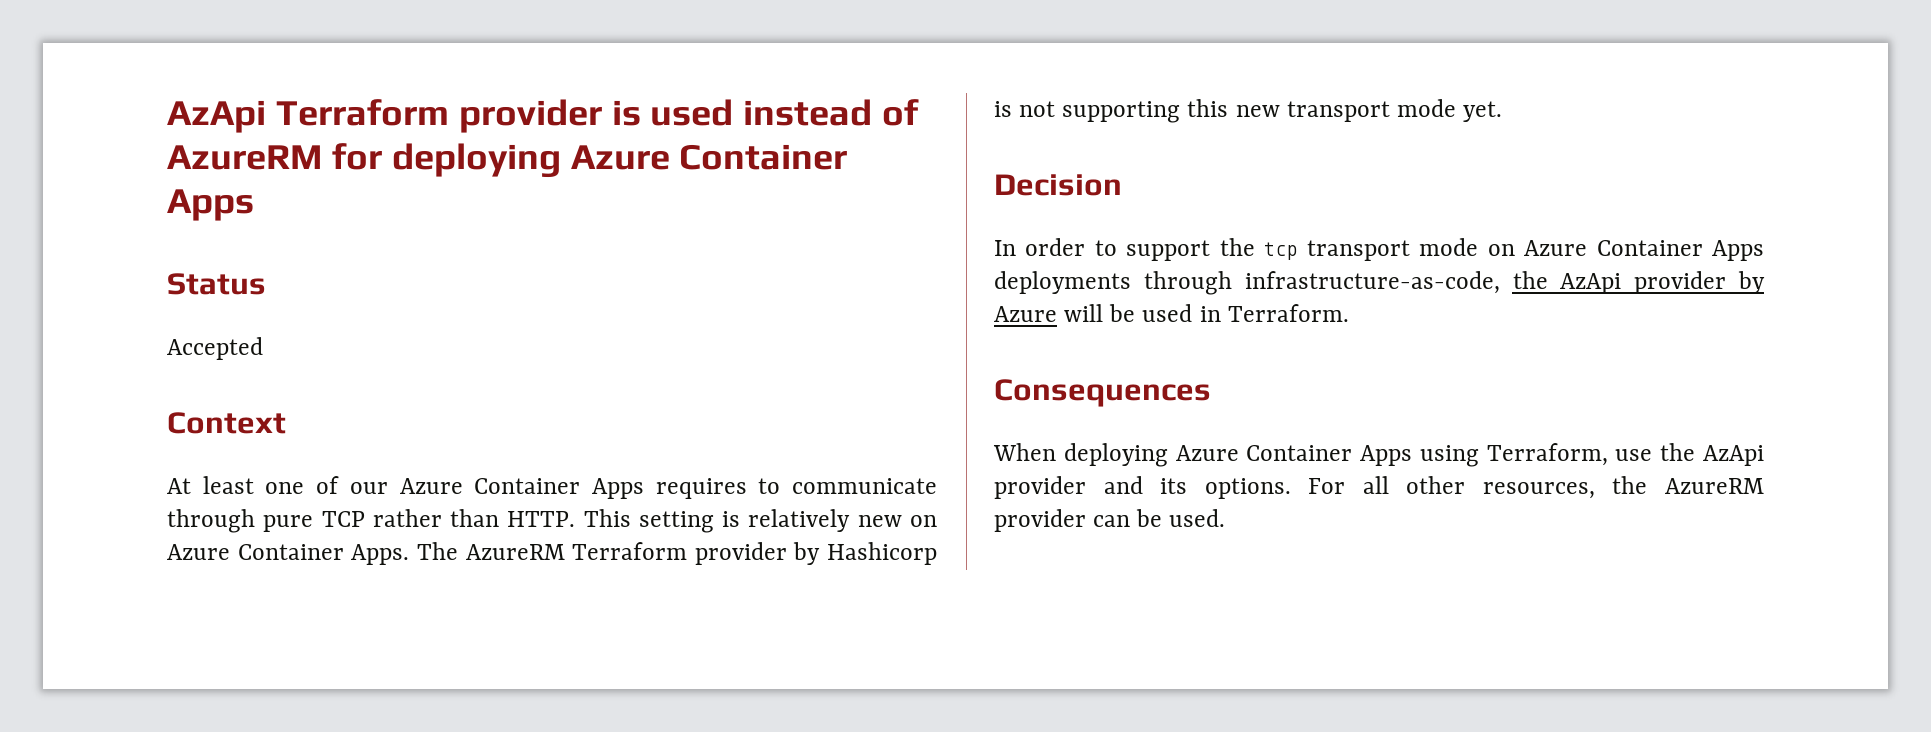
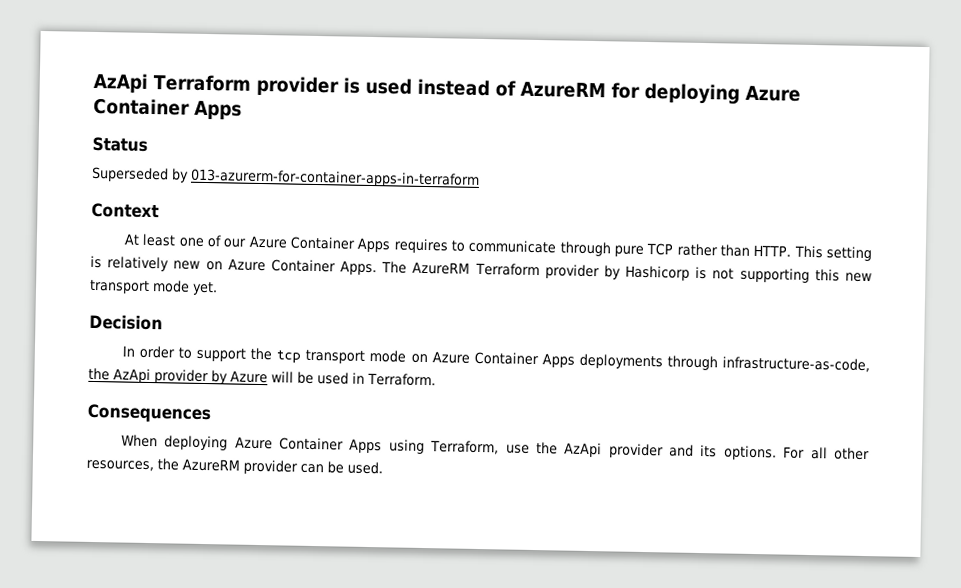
- Accepted
+ Superseded by 013-azurerm-for-container-apps-in-terraform

